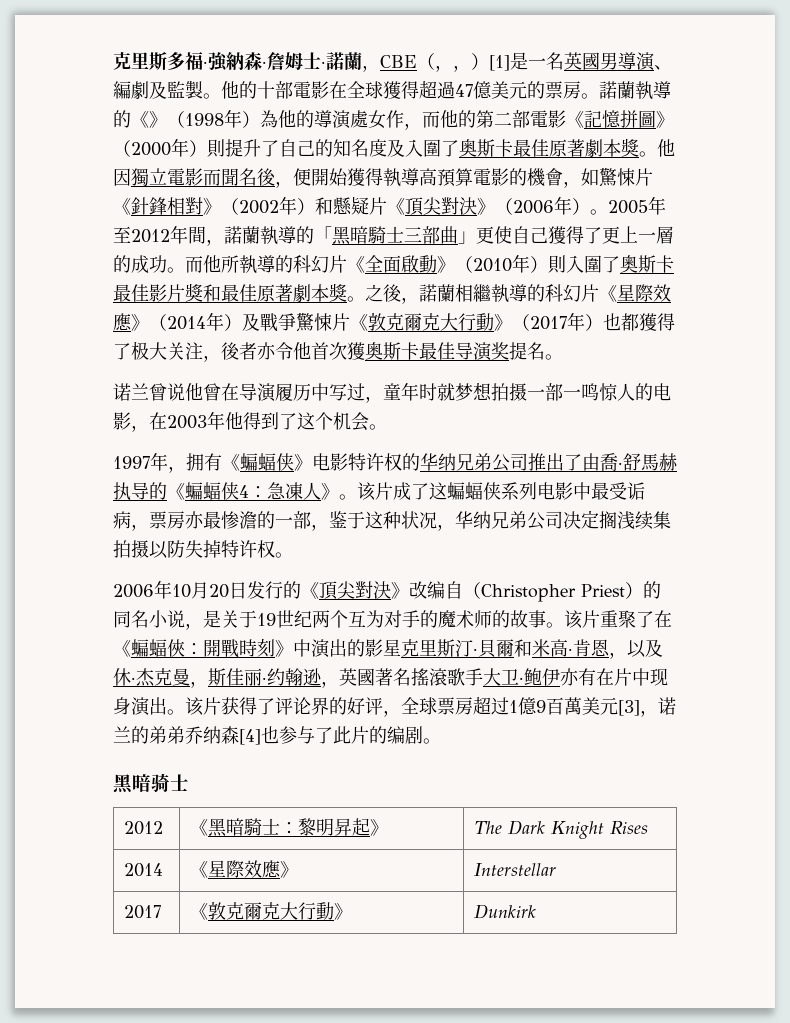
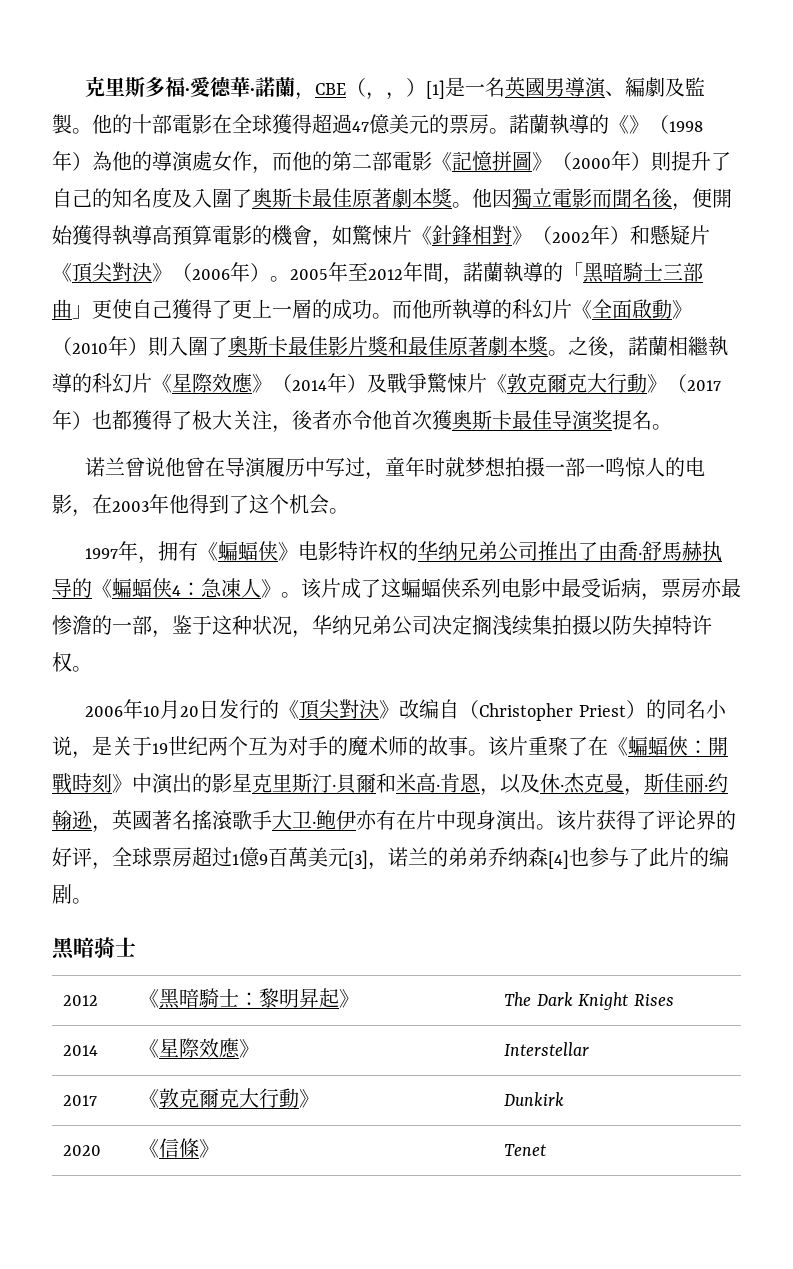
- 克里斯多福·強納森·詹姆士·諾蘭，CBE（，，）[1]是一名英國男導演、編劇及監製。
+ 克里斯多福·愛德華·諾蘭，CBE（，，）[1]是一名英國男導演、編劇及監製。
+ 2020 | 《信條》 | Tenet

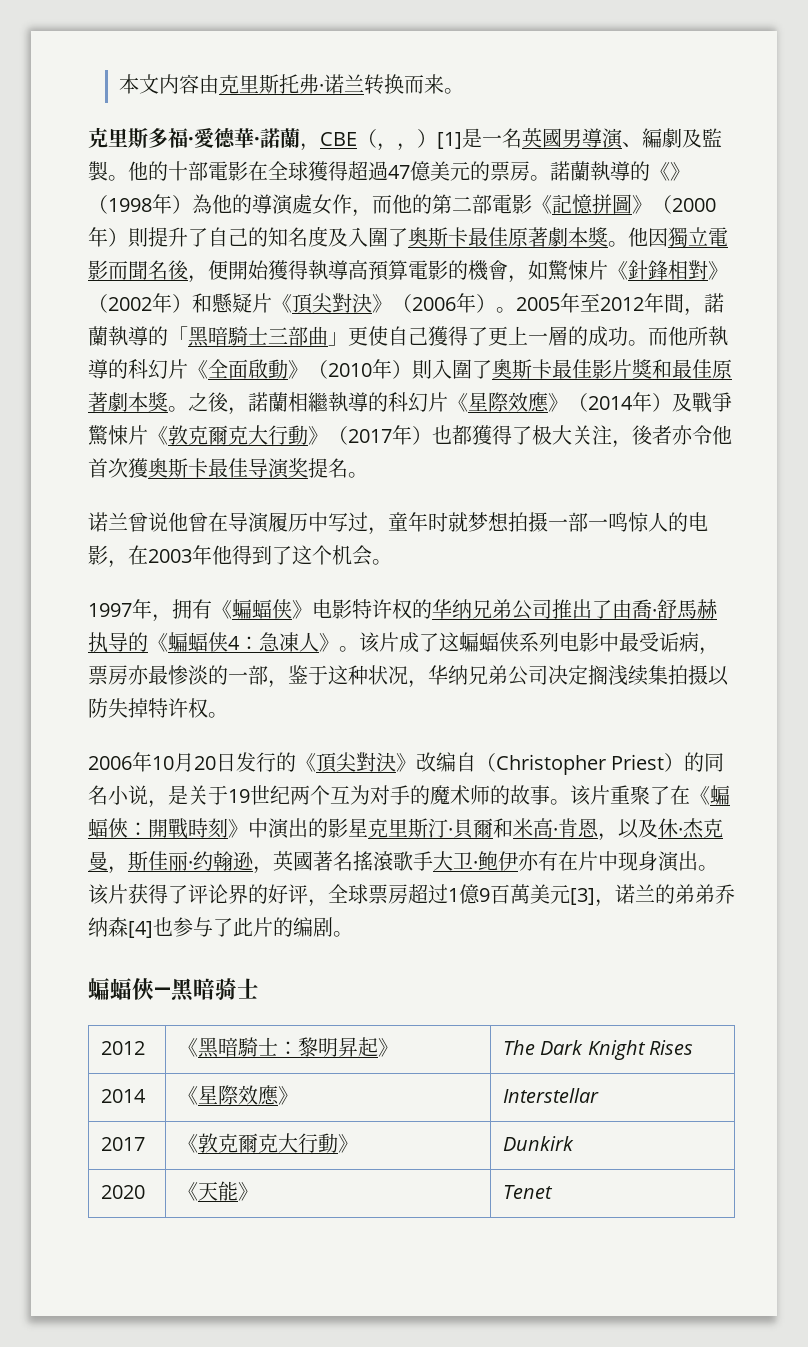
+ 本文内容由克里斯托弗·诺兰转换而来。
- 该片成了这蝙蝠侠系列电影中最受诟病，票房亦最惨澹的一部，鉴于这种状况，华纳兄弟公司决定搁浅续集拍摄以防失掉特许权。
+ 该片成了这蝙蝠侠系列电影中最受诟病，票房亦最惨淡的一部，鉴于这种状况，华纳兄弟公司决定搁浅续集拍摄以防失掉特许权。
- 黑暗骑士
+ 蝙蝠俠—黑暗骑士
- 2020 | 《信條》 | Tenet
+ 2020 | 《天能》 | Tenet

